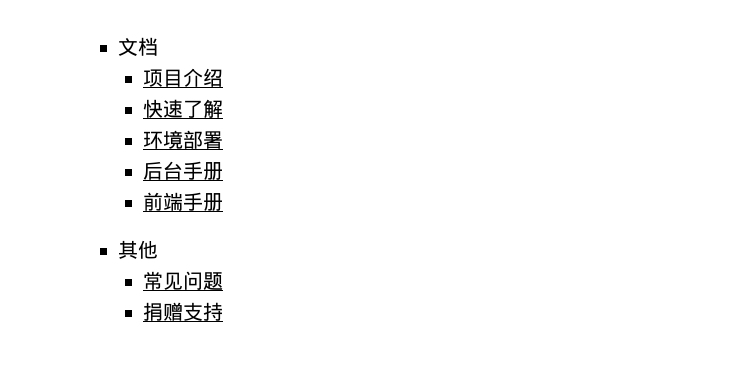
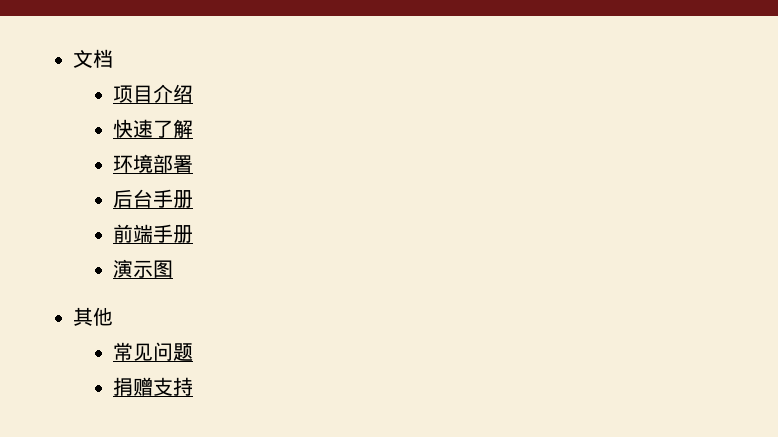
+ 演示图

